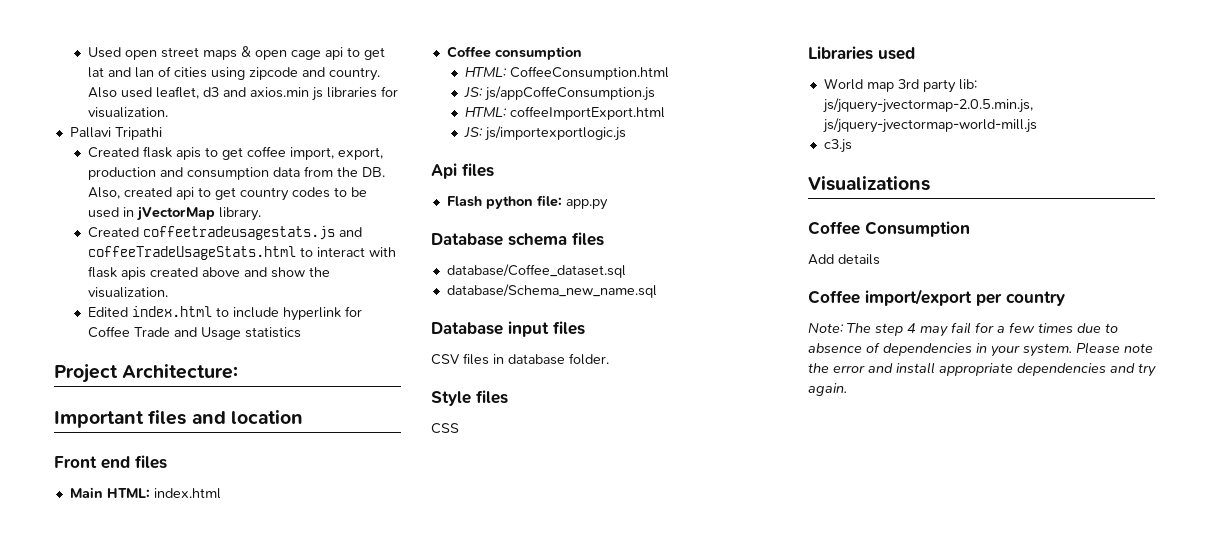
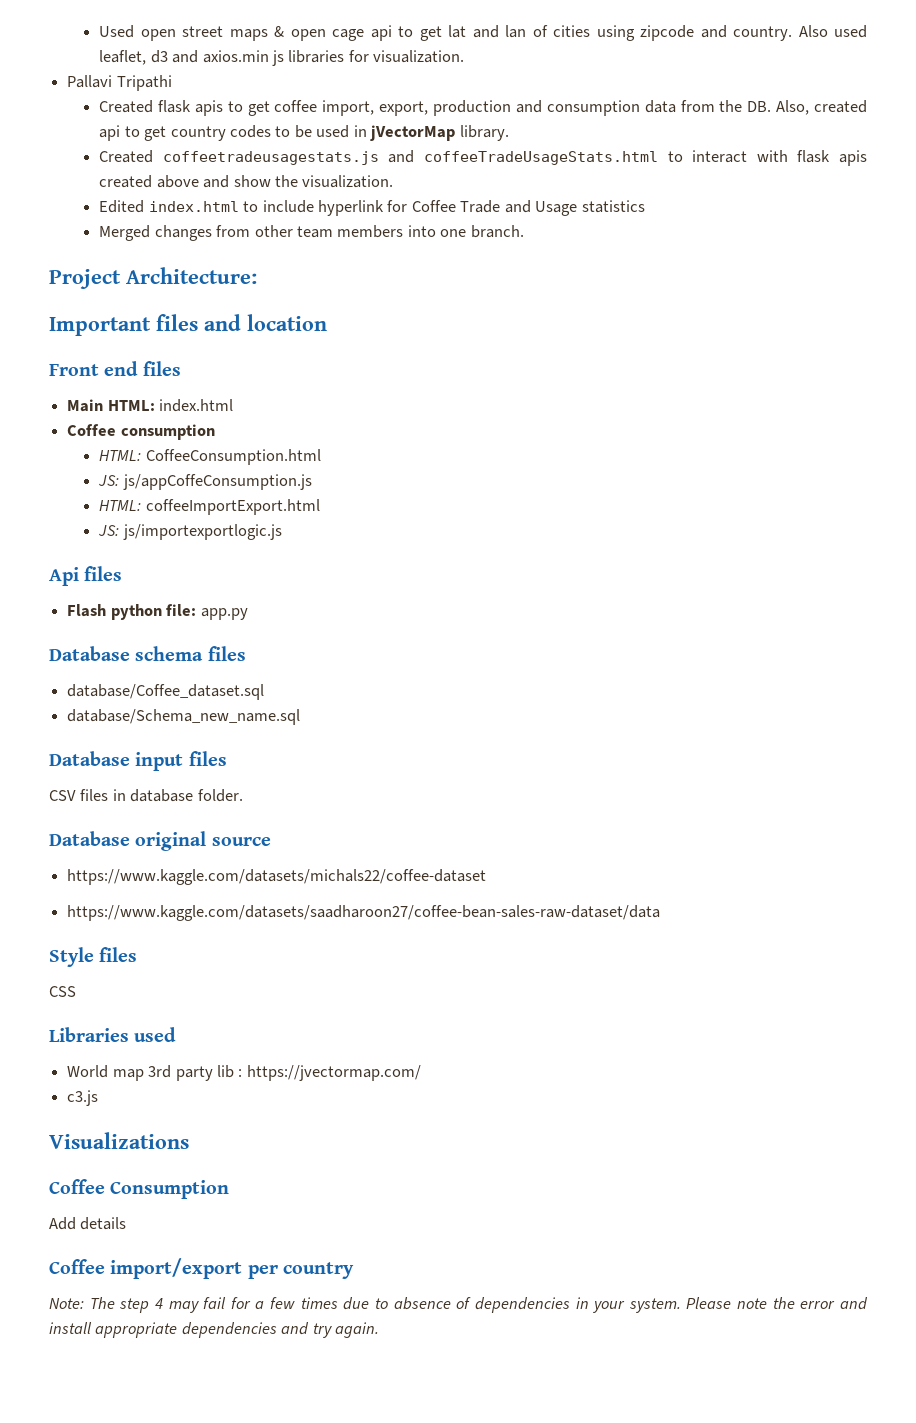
+ Merged changes from other team members into one branch.
+ Database original source
+ https://www.kaggle.com/datasets/michals22/coffee-dataset
+ https://www.kaggle.com/datasets/saadharoon27/coffee-bean-sales-raw-dataset/data
- World map 3rd party lib: js/jquery-jvectormap-2.0.5.min.js, js/jquery-jvectormap-world-mill.js
+ World map 3rd party lib : https://jvectormap.com/

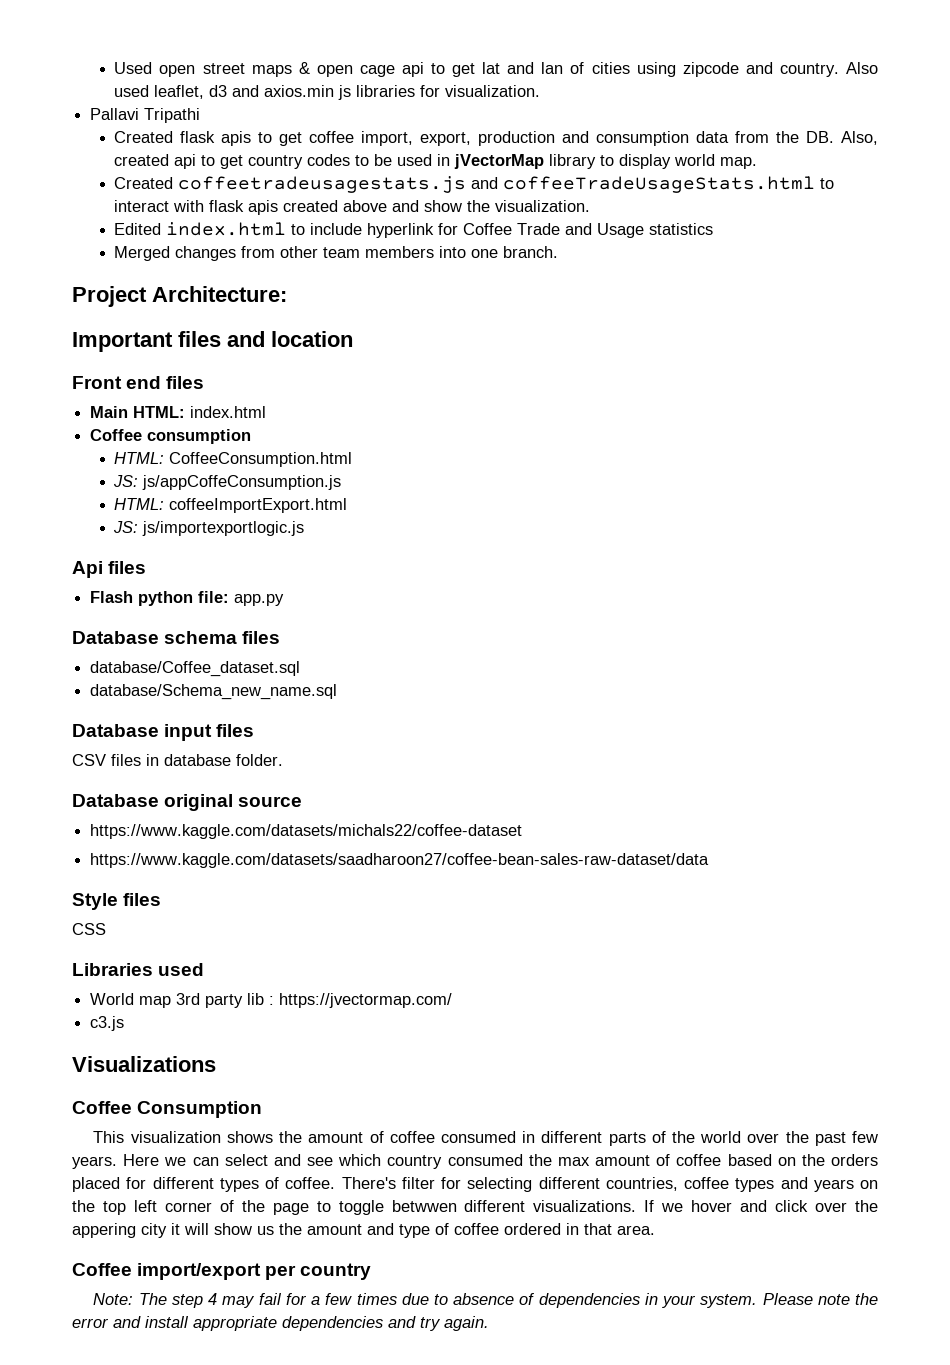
- Created flask apis to get coffee import, export, production and consumption data from the DB. Also, created api to get country codes to be used in jVectorMap library.
+ Created flask apis to get coffee import, export, production and consumption data from the DB. Also, created api to get country codes to be used in jVectorMap library to display world map.
- Add details
+ This visualization shows the amount of coffee consumed in different parts of the world over the past few years. Here we can select and see which country consumed the max amount of coffee based on the orders placed for different types of coffee. There's filter for selecting different countries, coffee types and years on the top left corner of the page to toggle betwwen different visualizations. If we hover and click over the appering city it will show us the amount and type of coffee ordered in that area.

